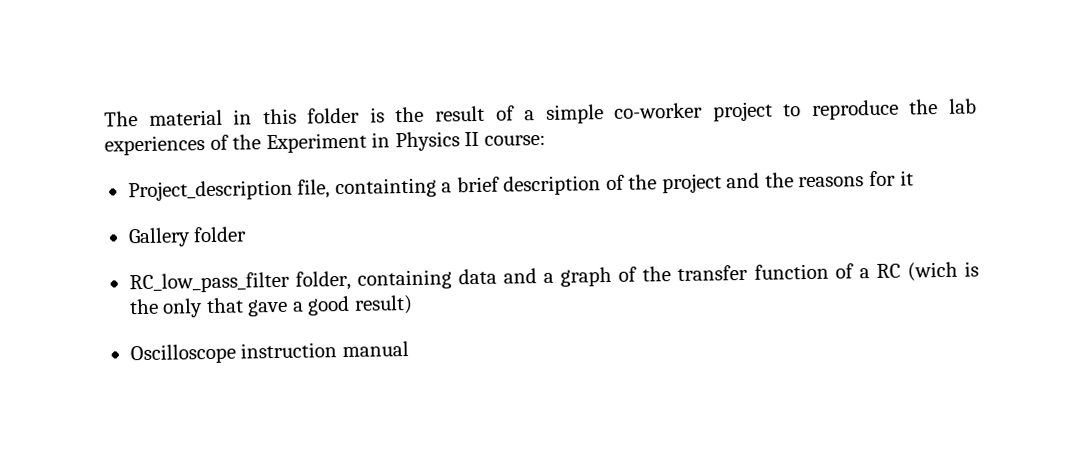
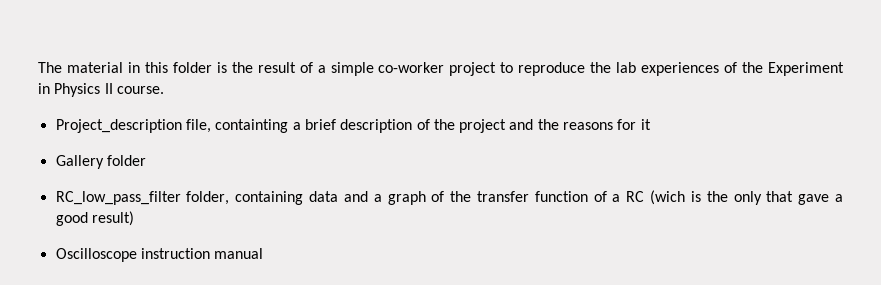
- The material in this folder is the result of a simple co-worker project to reproduce the lab experiences of the Experiment in Physics II course:
+ The material in this folder is the result of a simple co-worker project to reproduce the lab experiences of the Experiment in Physics II course.

